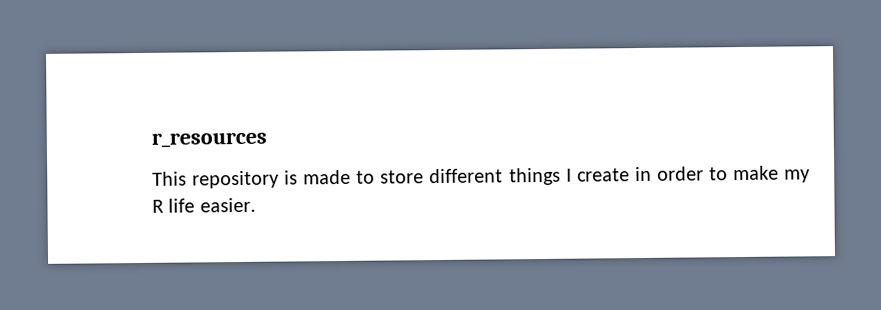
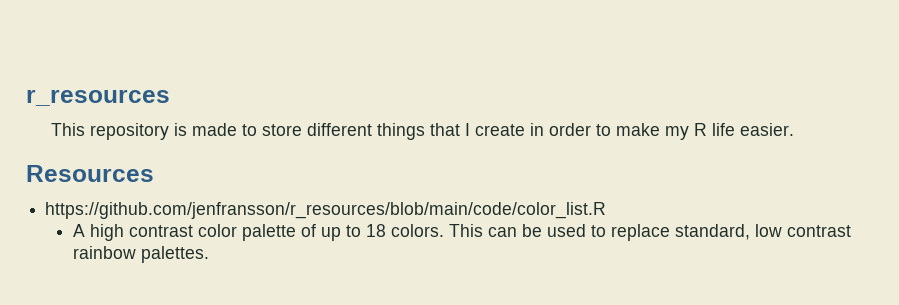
- This repository is made to store different things I create in order to make my R life easier.
+ This repository is made to store different things that I create in order to make my R life easier.
+ Resources
+ https://github.com/jenfransson/r_resources/blob/main/code/color_list.R
+ A high contrast color palette of up to 18 colors. This can be used to replace standard, low contrast rainbow palettes.

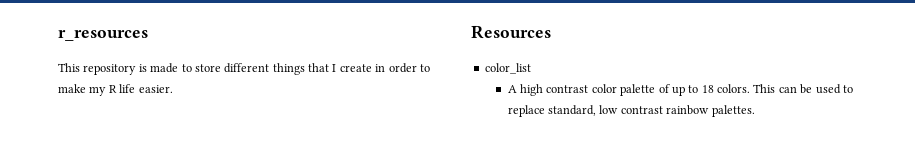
- https://github.com/jenfransson/r_resources/blob/main/code/color_list.R
+ color_list

